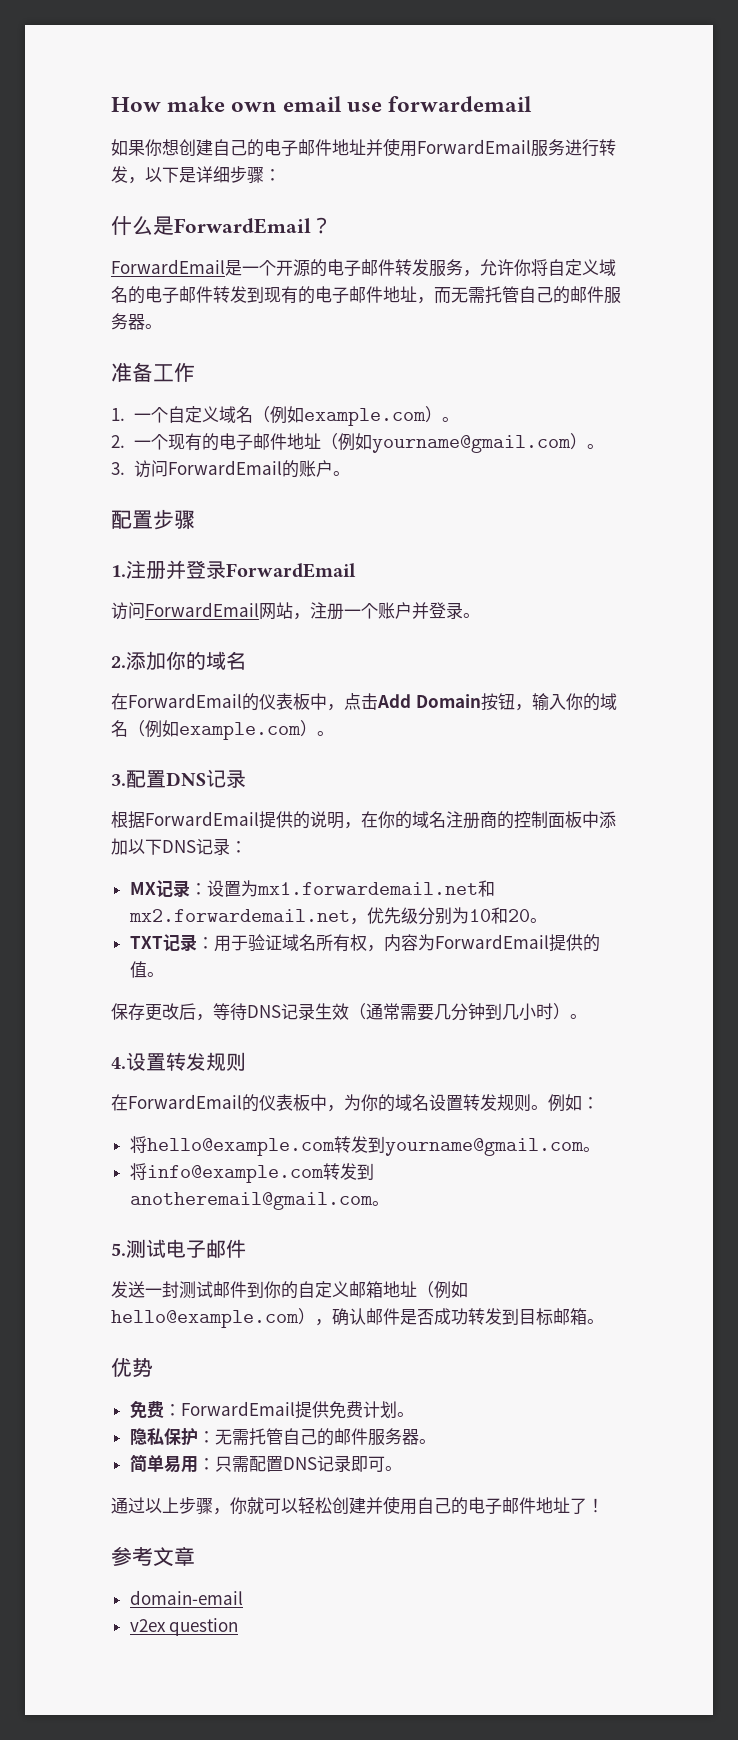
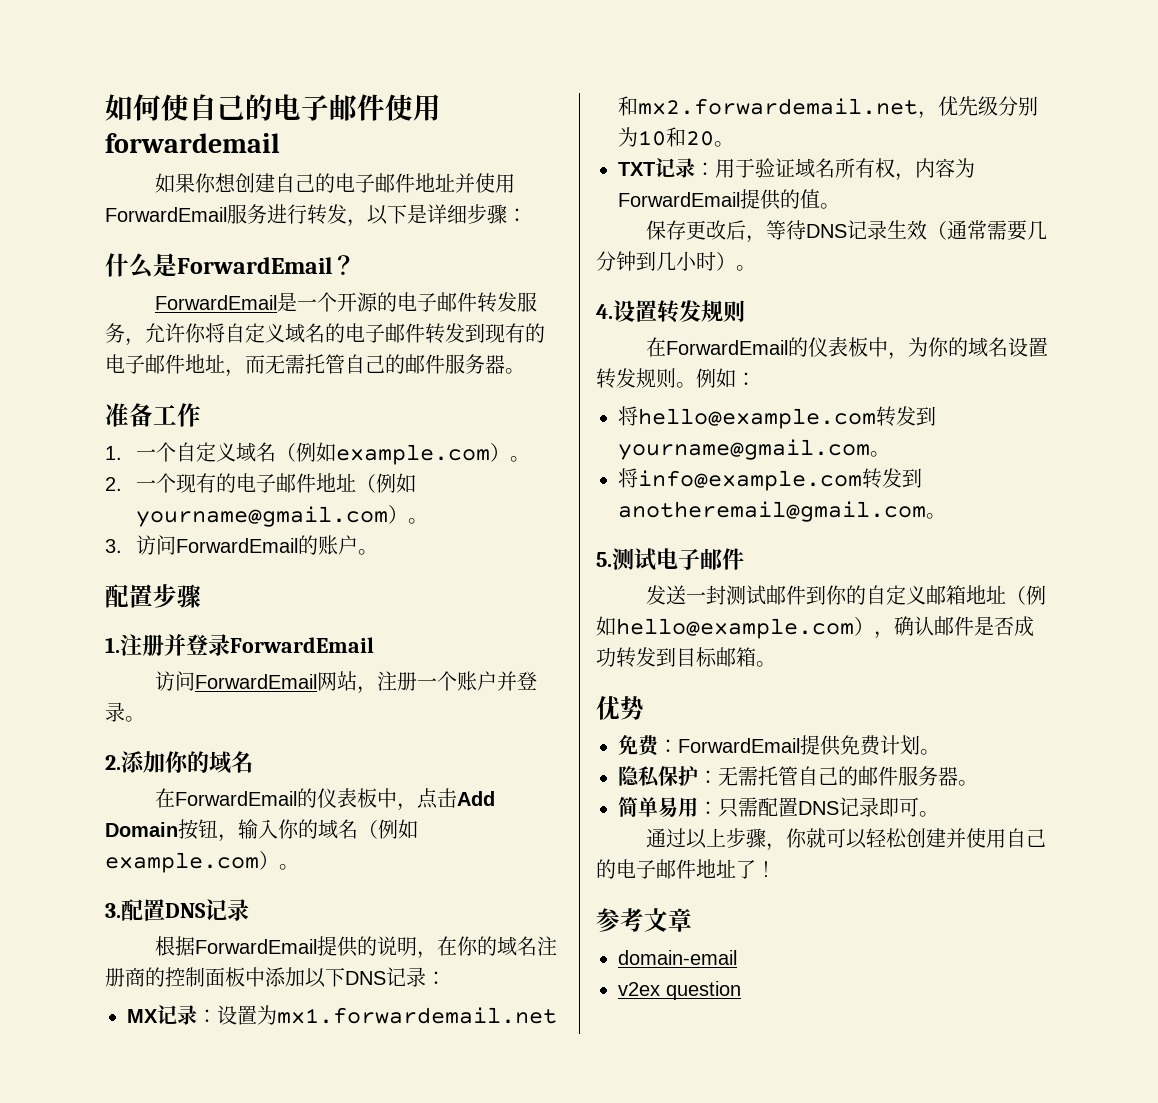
- How make own email use forwardemail
+ 如何使自己的电子邮件使用forwardemail

